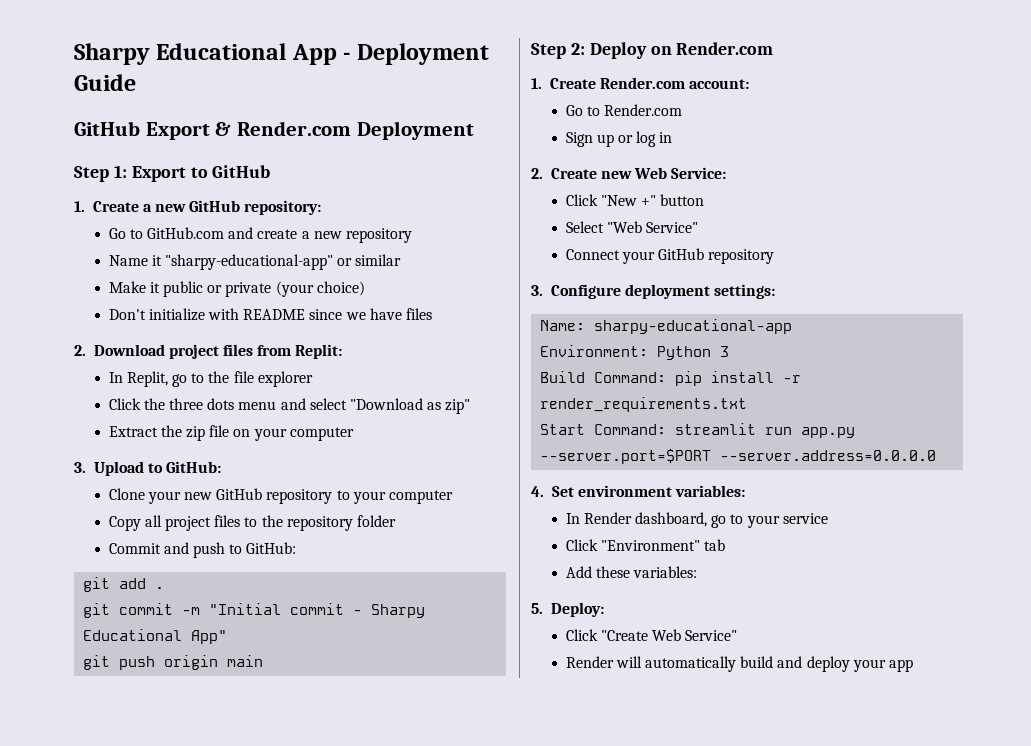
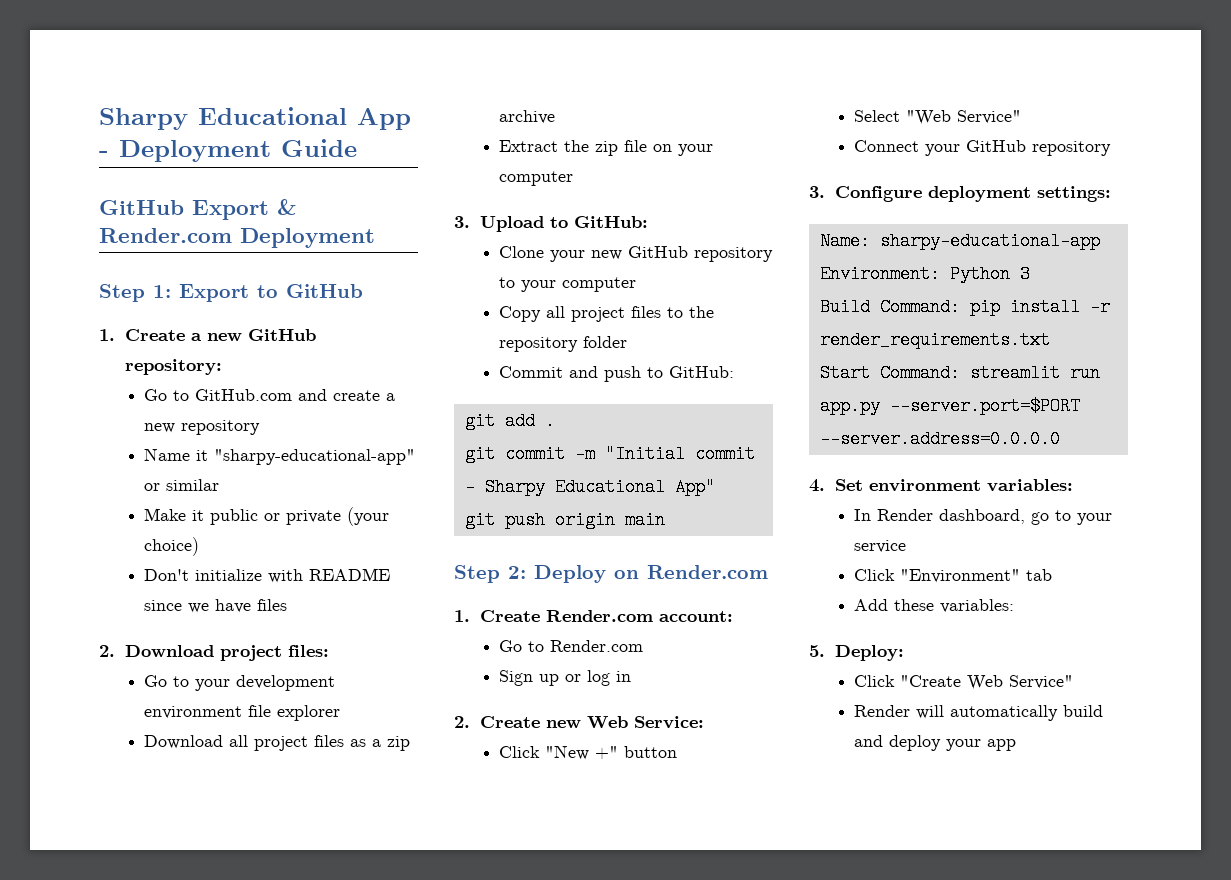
- 2. Download project files from Replit:
- In Replit, go to the file explorer
- Click the three dots menu and select "Download as zip"
+ 2. Download project files:
+ Go to your development environment file explorer
+ Download all project files as a zip archive

